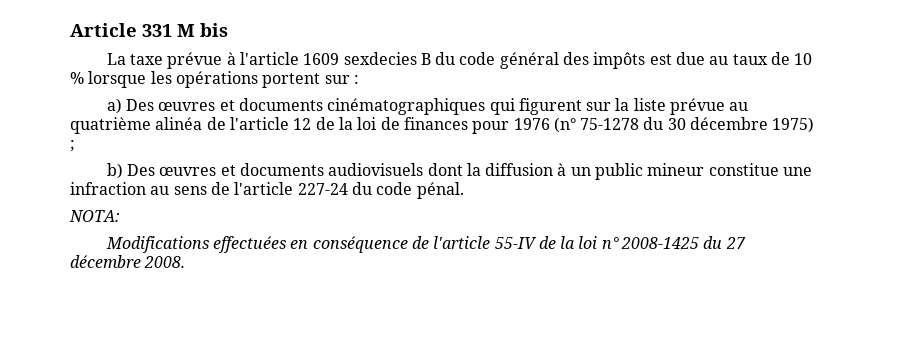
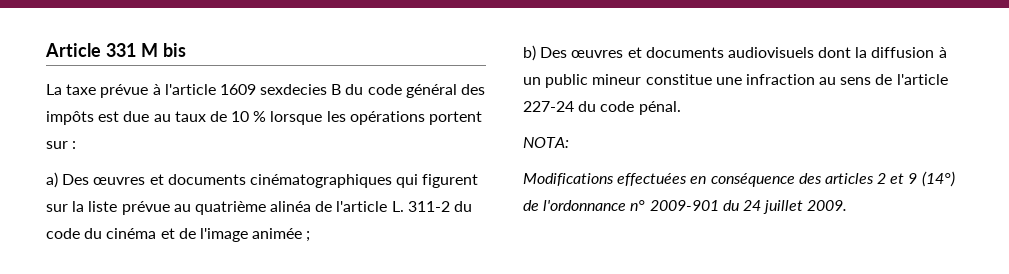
- a) Des œuvres et documents cinématographiques qui figurent sur la liste prévue au quatrième alinéa de l'article 12 de la loi de finances pour 1976 (n° 75-1278 du 30 décembre 1975) ;
+ a) Des œuvres et documents cinématographiques qui figurent sur la liste prévue au quatrième alinéa de l'article L. 311-2 du code du cinéma et de l'image animée ;
- Modifications effectuées en conséquence de l'article 55-IV de la loi n° 2008-1425 du 27 décembre 2008.
+ Modifications effectuées en conséquence des articles 2 et 9 (14°) de l'ordonnance n° 2009-901 du 24 juillet 2009.

